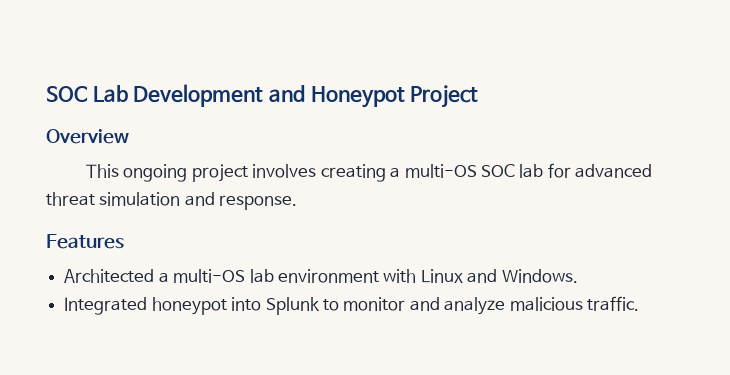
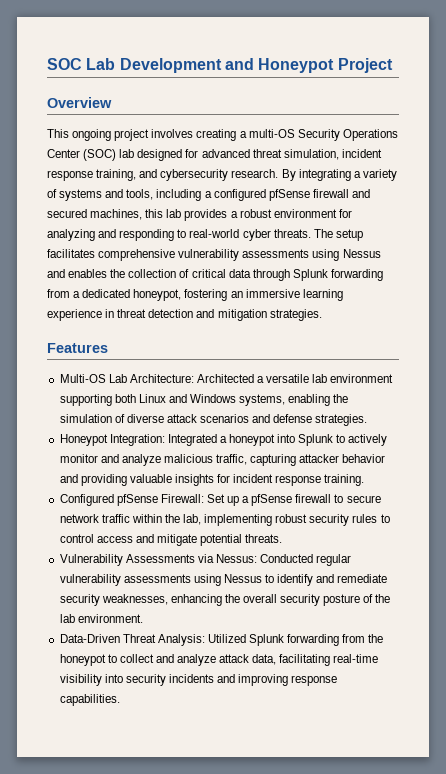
- This ongoing project involves creating a multi-OS SOC lab for advanced threat simulation and response.
+ This ongoing project involves creating a multi-OS Security Operations Center (SOC) lab designed for advanced threat simulation, incident response training, and cybersecurity research. By integrating a variety of systems and tools, including a configured pfSense firewall and secured machines, this lab provides a robust environment for analyzing and responding to real-world cyber threats. The setup facilitates comprehensive vulnerability assessments using Nessus and enables the collection of critical data through Splunk forwarding from a dedicated honeypot, fostering an immersive learning experience in threat detection and mitigation strategies.
  Features
- Architected a multi-OS lab environment with Linux and Windows.
- Integrated honeypot into Splunk to monitor and analyze malicious traffic.
+ Multi-OS Lab Architecture: Architected a versatile lab environment supporting both Linux and Windows systems, enabling the simulation of diverse attack scenarios and defense strategies.
+ Honeypot Integration: Integrated a honeypot into Splunk to actively monitor and analyze malicious traffic, capturing attacker behavior and providing valuable insights for incident response training.
+ Configured pfSense Firewall: Set up a pfSense firewall to secure network traffic within the lab, implementing robust security rules to control access and mitigate potential threats.
+ Vulnerability Assessments via Nessus: Conducted regular vulnerability assessments using Nessus to identify and remediate security weaknesses, enhancing the overall security posture of the lab environment.
+ Data-Driven Threat Analysis: Utilized Splunk forwarding from the honeypot to collect and analyze attack data, facilitating real-time visibility into security incidents and improving response capabilities.

